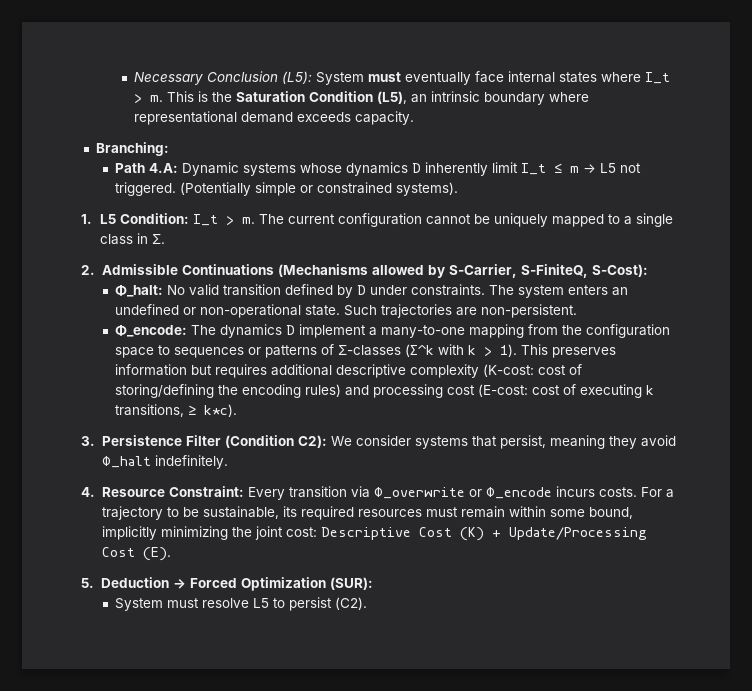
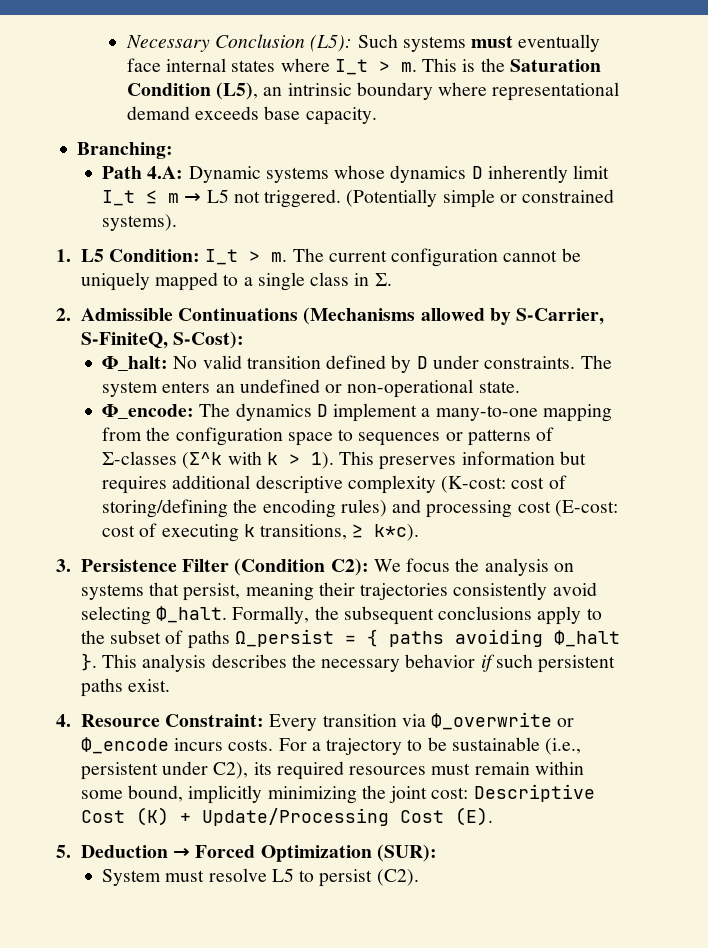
- Necessary Conclusion (L5): System must eventually face internal states where I_t > m.
+ Necessary Conclusion (L5): Such systems must eventually face internal states where I_t > m.
- This is the Saturation Condition (L5), an intrinsic boundary where representational demand exceeds capacity.
+ This is the Saturation Condition (L5), an intrinsic boundary where representational demand exceeds base capacity.
- Such trajectories are non-persistent.
- 3. Persistence Filter (Condition C2): We consider systems that persist, meaning they avoid Φ_halt indefinitely.
+ 3. Persistence Filter (Condition C2): We focus the analysis on systems that persist, meaning their trajectories consistently avoid selecting Φ_halt. Formally, the subsequent conclusions apply to the subset of paths Ω_persist = { paths avoiding Φ_halt }. This analysis describes the necessary behavior if such persistent paths exist.
- For a trajectory to be sustainable, its required resources must remain within some bound, implicitly minimizing the joint cost: Descriptive Cost (K) + Update/Processing Cost (E).
+ For a trajectory to be sustainable (i.e., persistent under C2), its required resources must remain within some bound, implicitly minimizing the joint cost: Descriptive Cost (K) + Update/Processing Cost (E).

